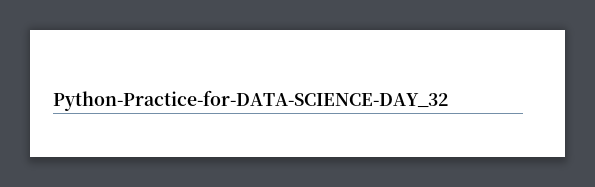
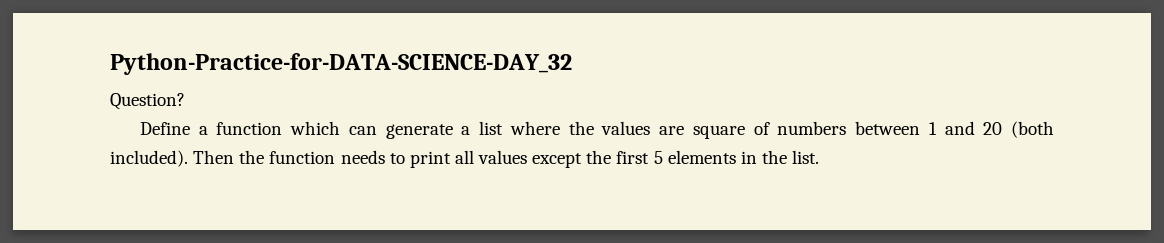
+ Question?
+ Define a function which can generate a list where the values are square of numbers between 1 and 20 (both included). Then the function needs to print all values except the first 5 elements in the list.

